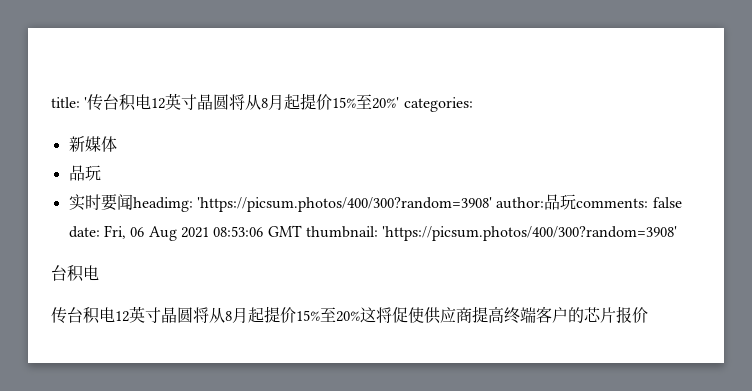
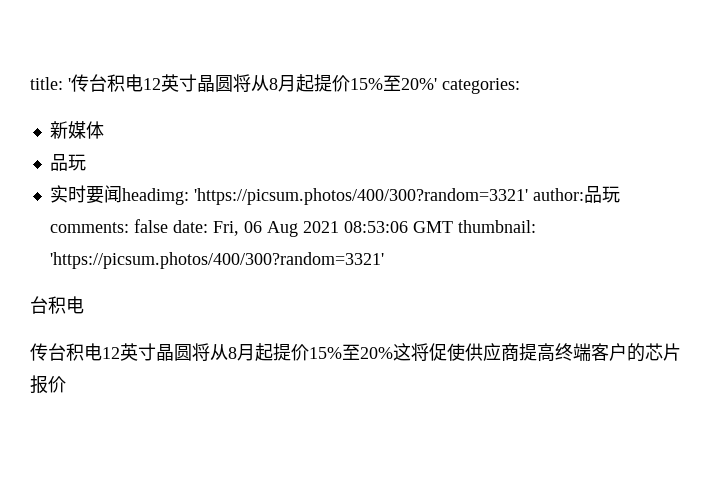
- 实时要闻headimg: 'https://picsum.photos/400/300?random=3908' author:品玩comments: false date: Fri, 06 Aug 2021 08:53:06 GMT thumbnail: 'https://picsum.photos/400/300?random=3908'
+ 实时要闻headimg: 'https://picsum.photos/400/300?random=3321' author:品玩comments: false date: Fri, 06 Aug 2021 08:53:06 GMT thumbnail: 'https://picsum.photos/400/300?random=3321'

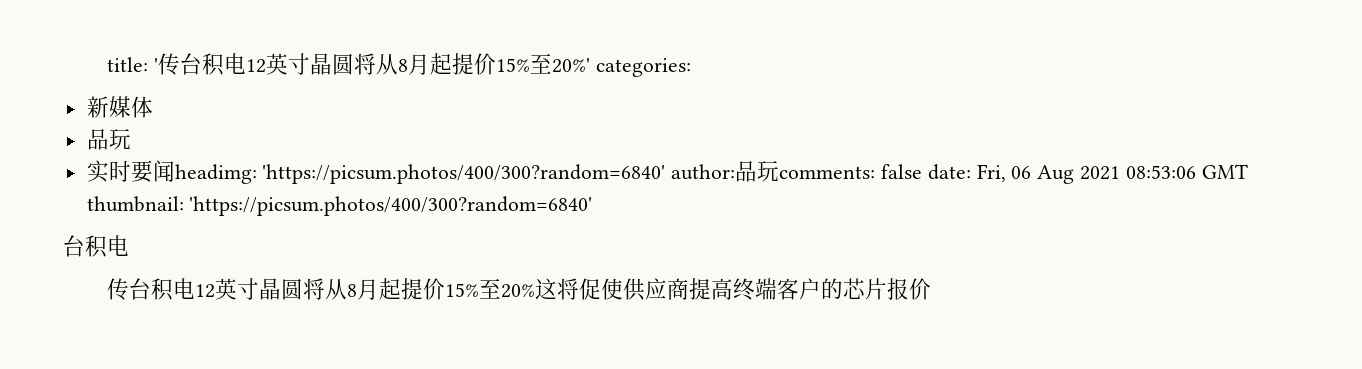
- 实时要闻headimg: 'https://picsum.photos/400/300?random=3321' author:品玩comments: false date: Fri, 06 Aug 2021 08:53:06 GMT thumbnail: 'https://picsum.photos/400/300?random=3321'
+ 实时要闻headimg: 'https://picsum.photos/400/300?random=6840' author:品玩comments: false date: Fri, 06 Aug 2021 08:53:06 GMT thumbnail: 'https://picsum.photos/400/300?random=6840'

